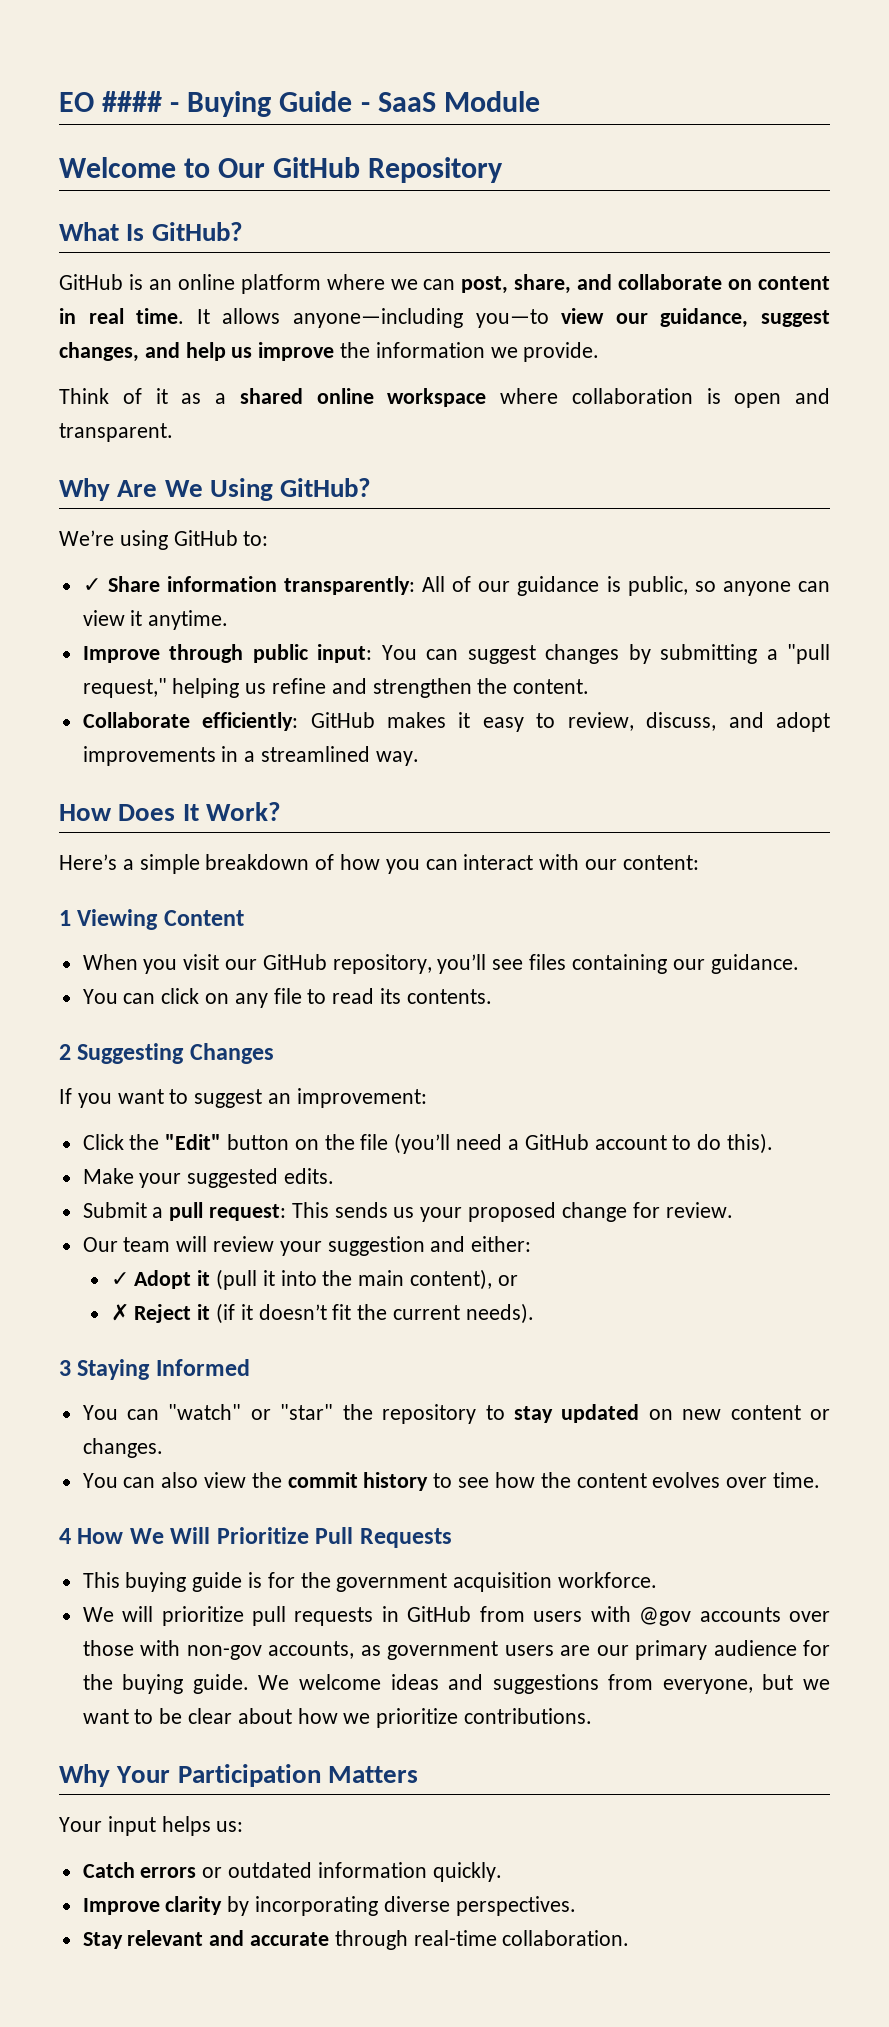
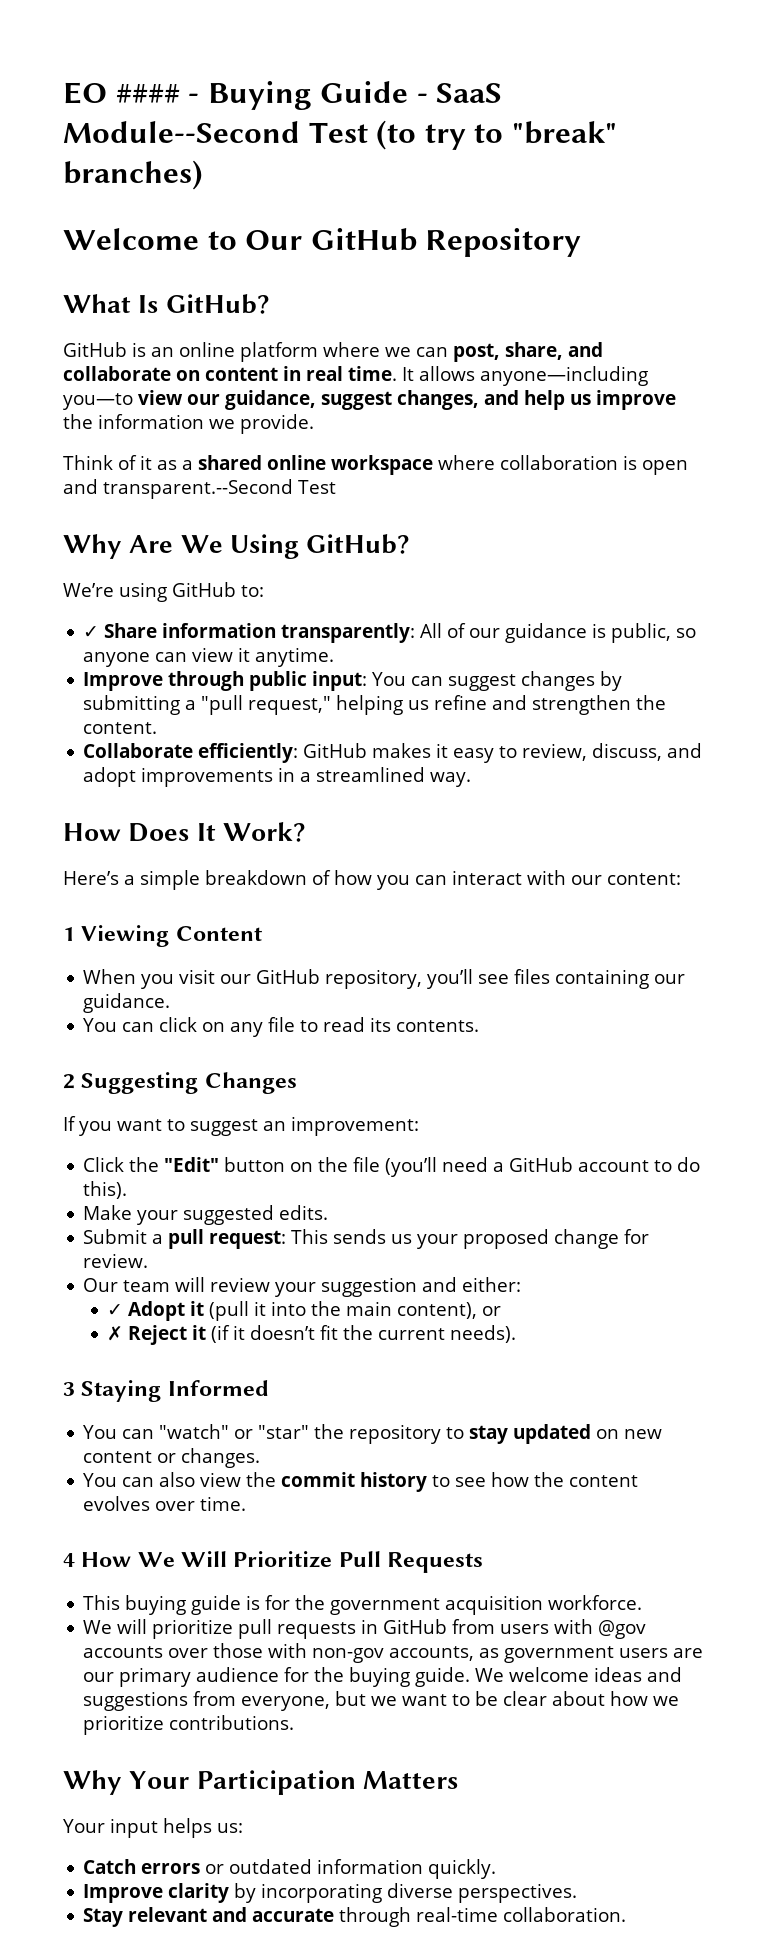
- EO #### - Buying Guide - SaaS Module
+ EO #### - Buying Guide - SaaS Module--Second Test (to try to "break" branches)
- Think of it as a shared online workspace where collaboration is open and transparent.
+ Think of it as a shared online workspace where collaboration is open and transparent.--Second Test

